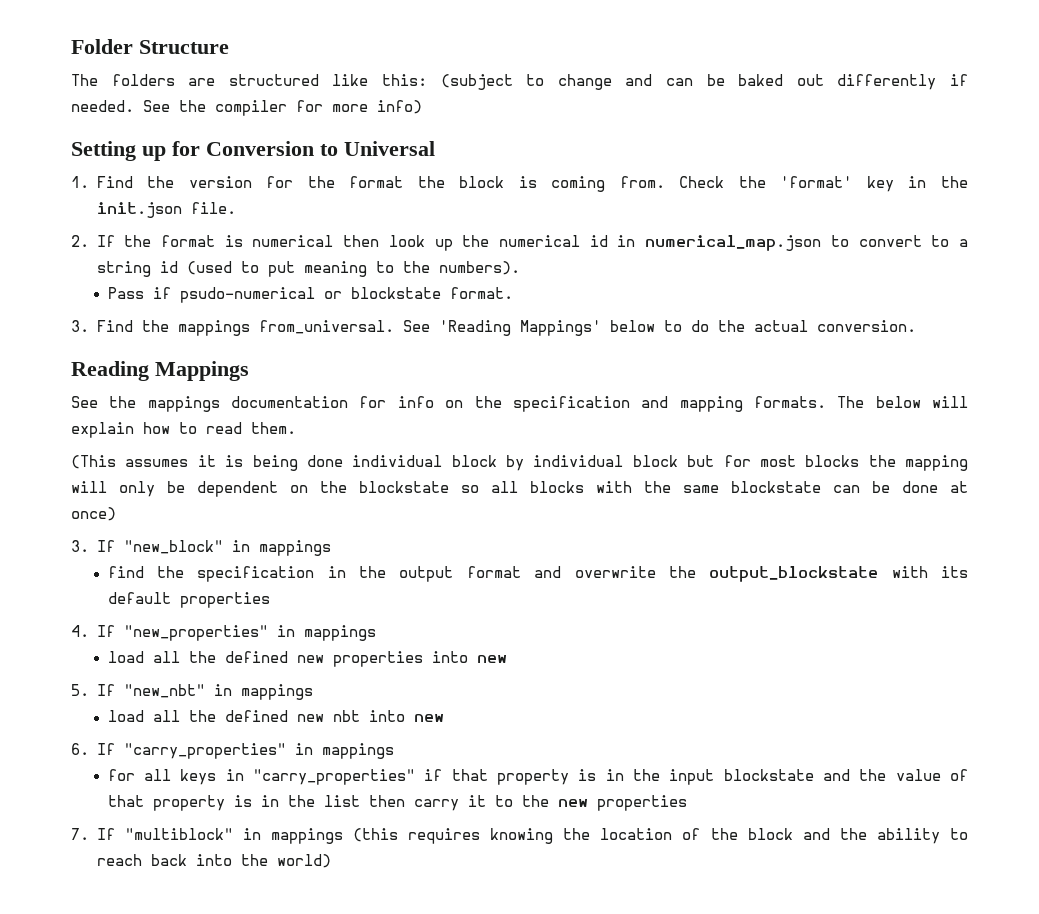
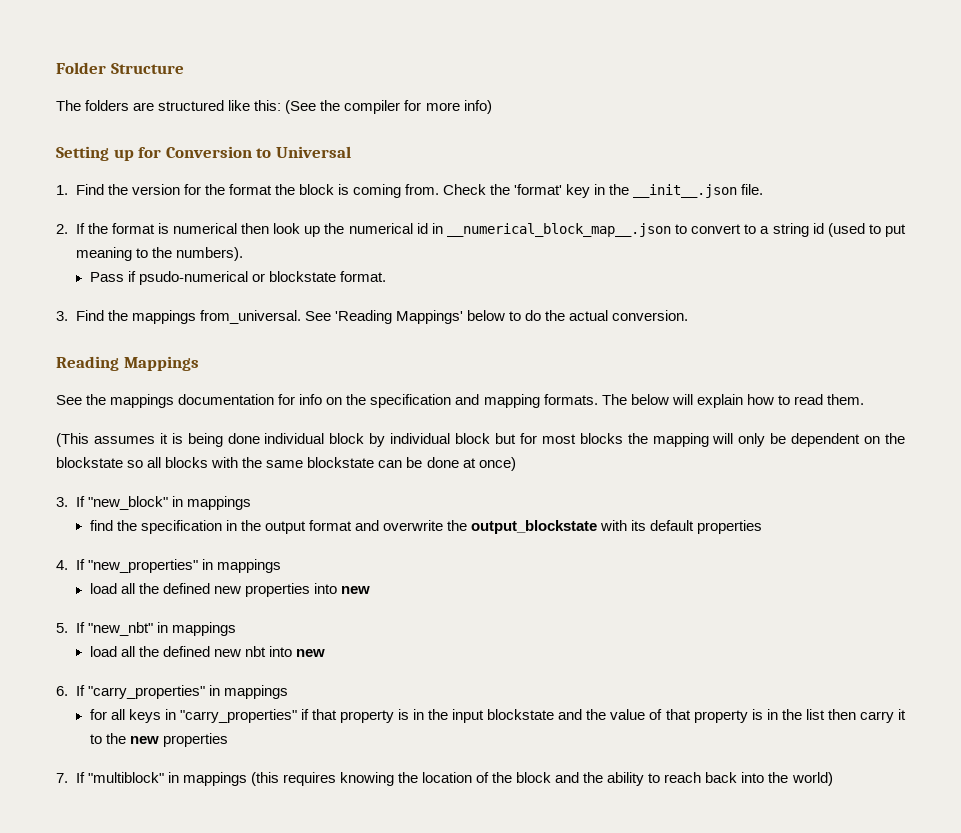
- The folders are structured like this: (subject to change and can be baked out differently if needed. See the compiler for more info)
+ The folders are structured like this: (See the compiler for more info)
- Check the 'format' key in the init.json file.
+ Check the 'format' key in the __init__.json file.
- 2. If the format is numerical then look up the numerical id in numerical_map.json to convert to a string id (used to put meaning to the numbers).
+ 2. If the format is numerical then look up the numerical id in __numerical_block_map__.json to convert to a string id (used to put meaning to the numbers).

